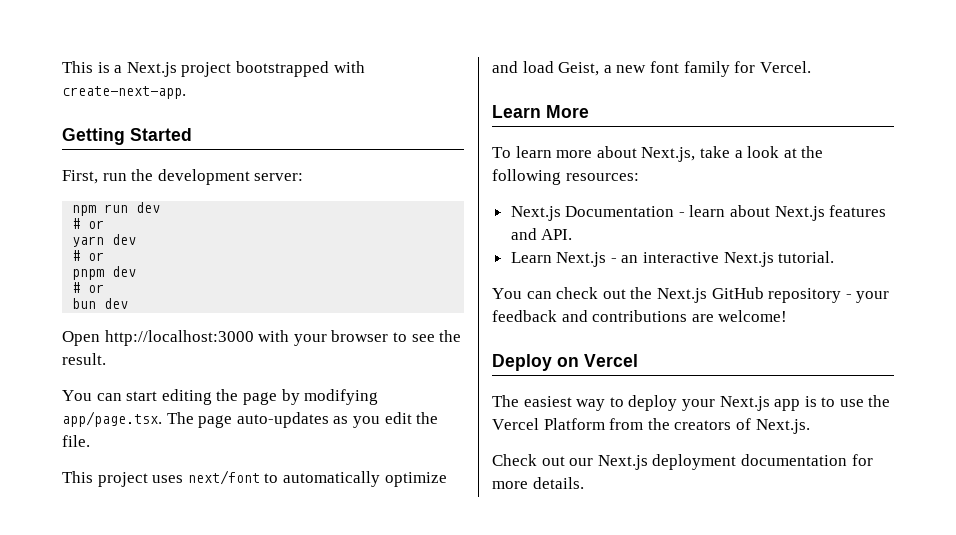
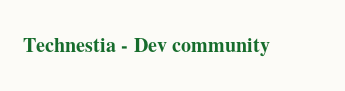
- This is a Next.js project bootstrapped with create-next-app.
- Getting Started
- First, run the development server:
- npm run dev
- # or
- yarn dev
- # or
- pnpm dev
- # or
- bun dev
- Open http://localhost:3000 with your browser to see the result.
- You can start editing the page by modifying app/page.tsx. The page auto-updates as you edit the file.
- This project uses next/font to automatically optimize and load Geist, a new font family for Vercel.
- Learn More
- To learn more about Next.js, take a look at the following resources:
- Next.js Documentation - learn about Next.js features and API.
- Learn Next.js - an interactive Next.js tutorial.
- You can check out the Next.js GitHub repository - your feedback and contributions are welcome!
- Deploy on Vercel
- The easiest way to deploy your Next.js app is to use the Vercel Platform from the creators of Next.js.
- Check out our Next.js deployment documentation for more details.
+ Technestia - Dev community

